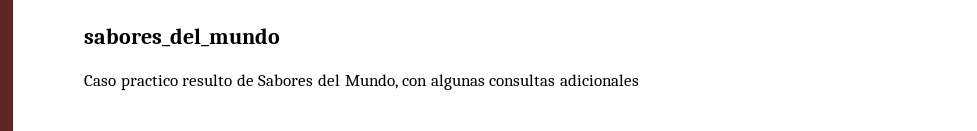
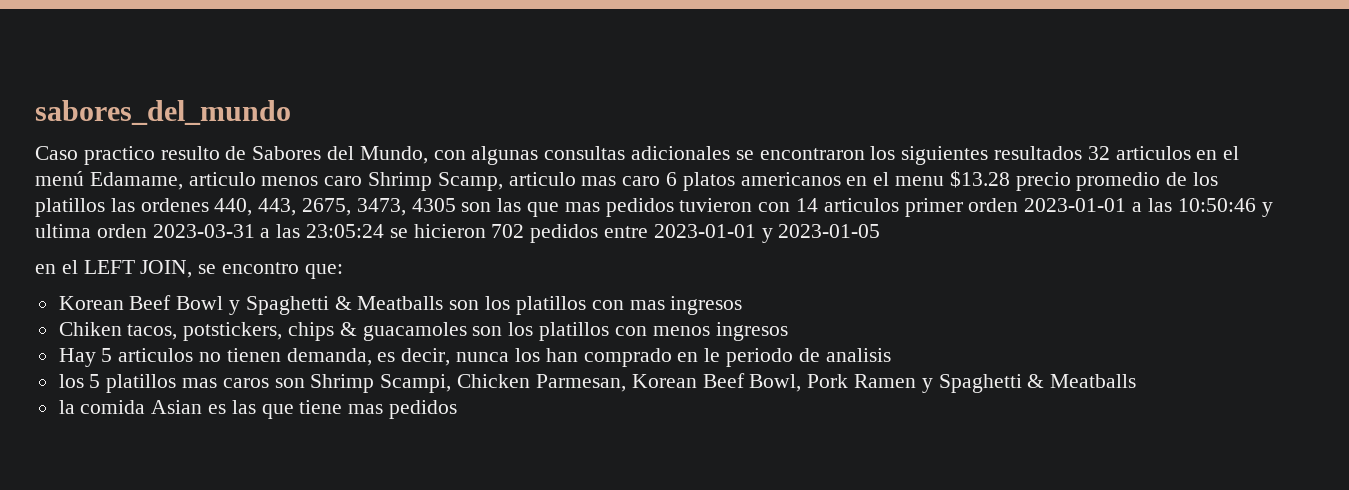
- Caso practico resulto de Sabores del Mundo, con algunas consultas adicionales
+ Caso practico resulto de Sabores del Mundo, con algunas consultas adicionales se encontraron los siguientes resultados 32 articulos en el menú Edamame, articulo menos caro Shrimp Scamp, articulo mas caro 6 platos americanos en el menu $13.28 precio promedio de los platillos las ordenes 440, 443, 2675, 3473, 4305 son las que mas pedidos tuvieron con 14 articulos primer orden 2023-01-01 a las 10:50:46 y ultima orden 2023-03-31 a las 23:05:24 se hicieron 702 pedidos entre 2023-01-01 y 2023-01-05
+ en el LEFT JOIN, se encontro que:
+ Korean Beef Bowl y Spaghetti & Meatballs son los platillos con mas ingresos
+ Chiken tacos, potstickers, chips & guacamoles son los platillos con menos ingresos
+ Hay 5 articulos no tienen demanda, es decir, nunca los han comprado en le periodo de analisis
+ los 5 platillos mas caros son Shrimp Scampi, Chicken Parmesan, Korean Beef Bowl, Pork Ramen y Spaghetti & Meatballs
+ la comida Asian es las que tiene mas pedidos

